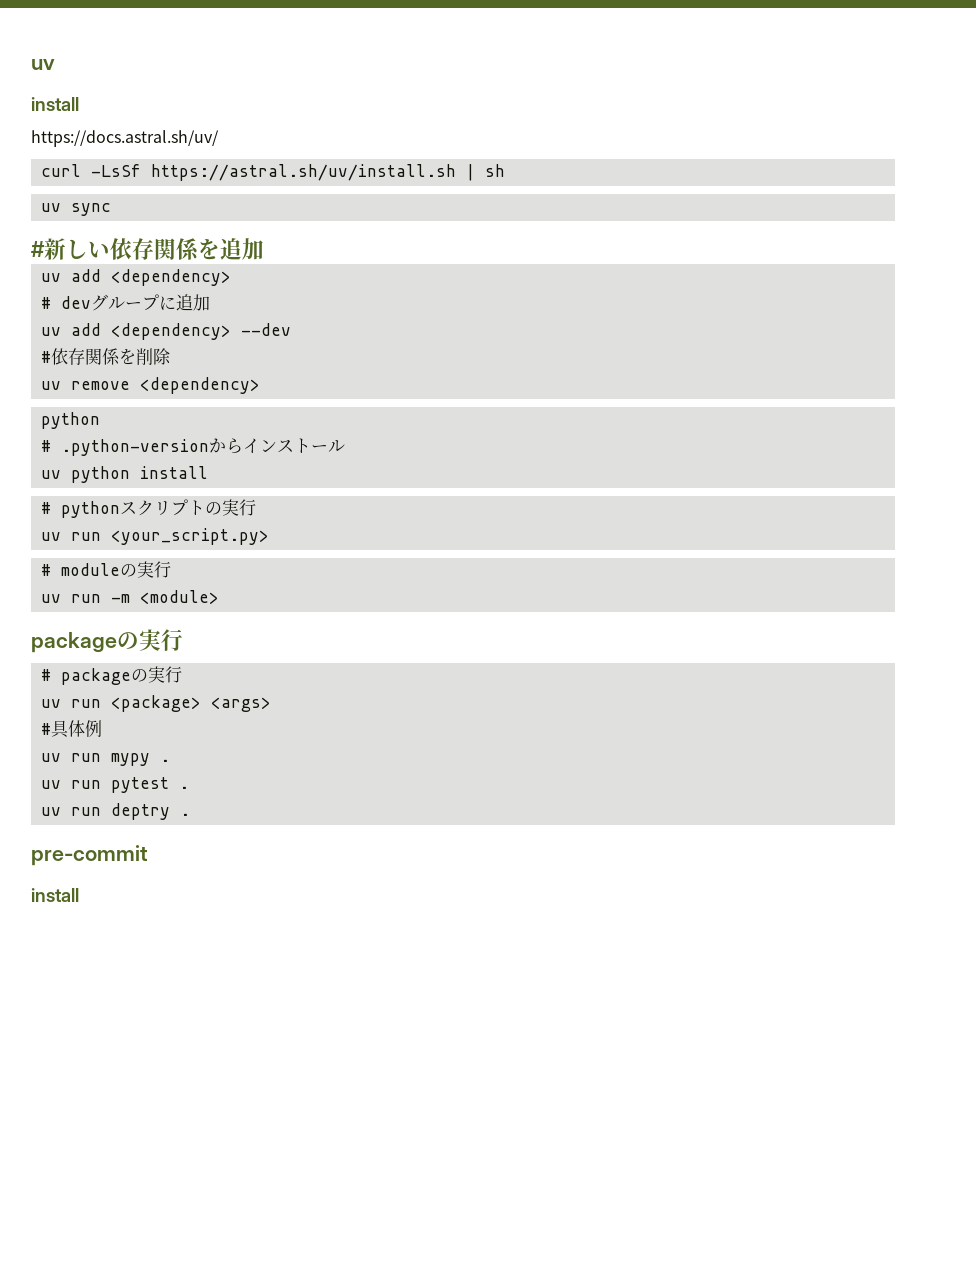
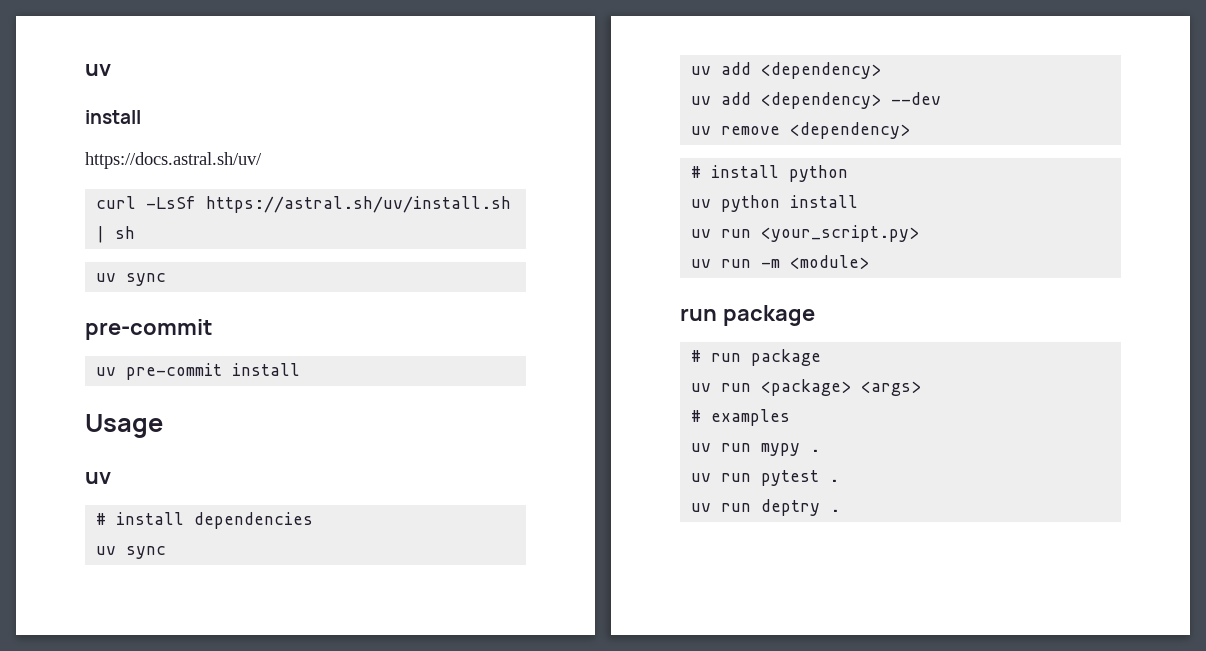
  curl -LsSf https://astral.sh/uv/install.sh | sh
  uv sync
- #新しい依存関係を追加
+ pre-commit
+ uv pre-commit install
+ Usage
+ uv
+ # install dependencies
+ uv sync
  uv add <dependency>
- # devグループに追加
- #依存関係を削除
  uv remove <dependency>
- python
+ # install python
- # .python-versionからインストール
  uv python install
- # pythonスクリプトの実行
- # moduleの実行
  uv run -m <module>
- packageの実行
- # packageの実行
+ run package
+ # run package
- #具体例
+ # examples
- pre-commit
- install

